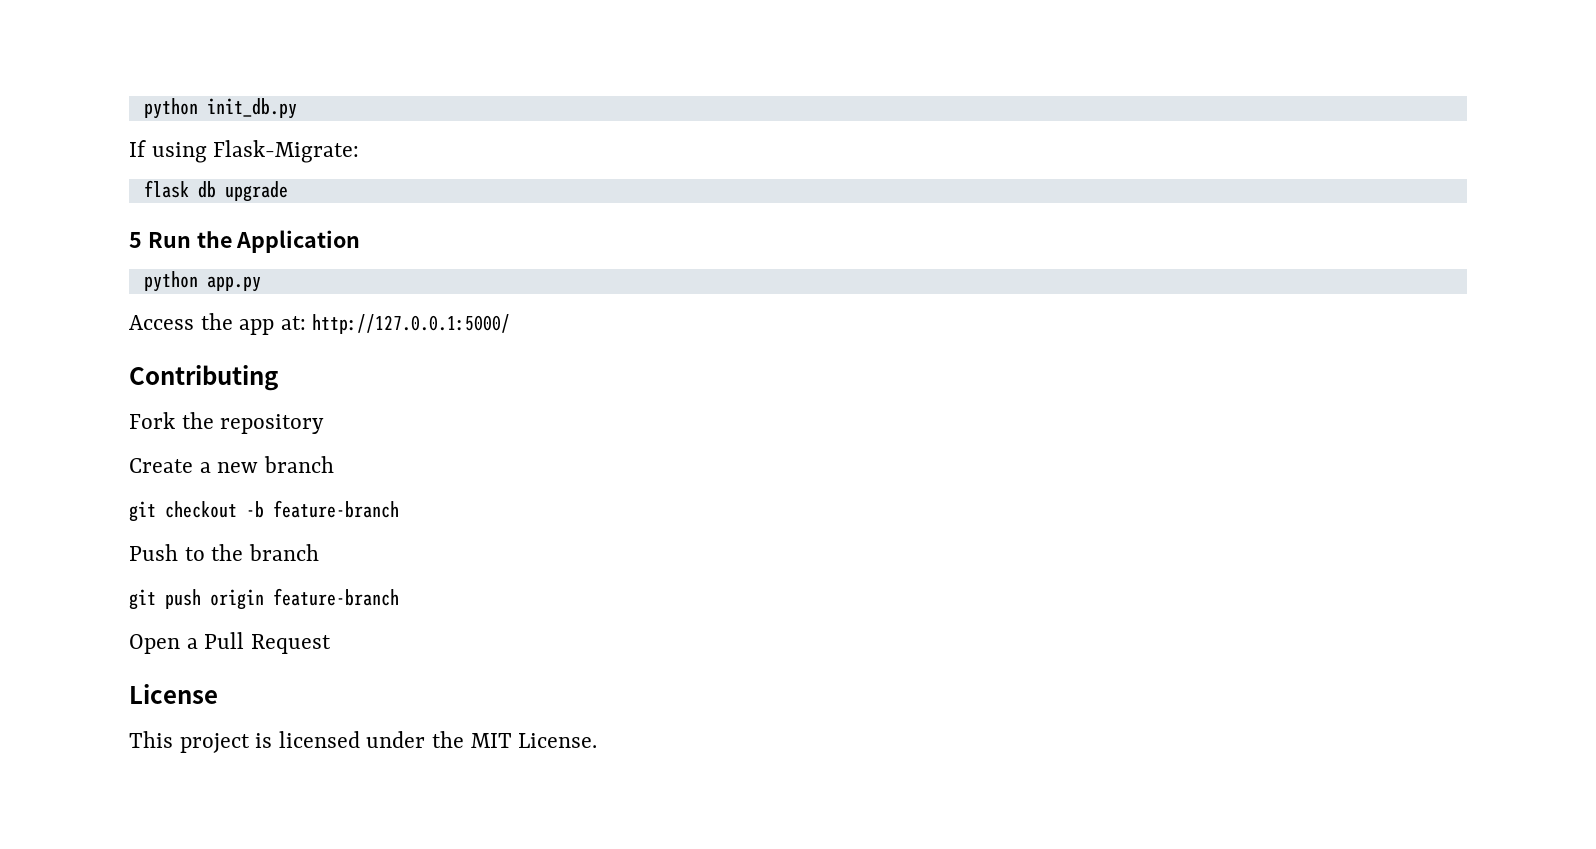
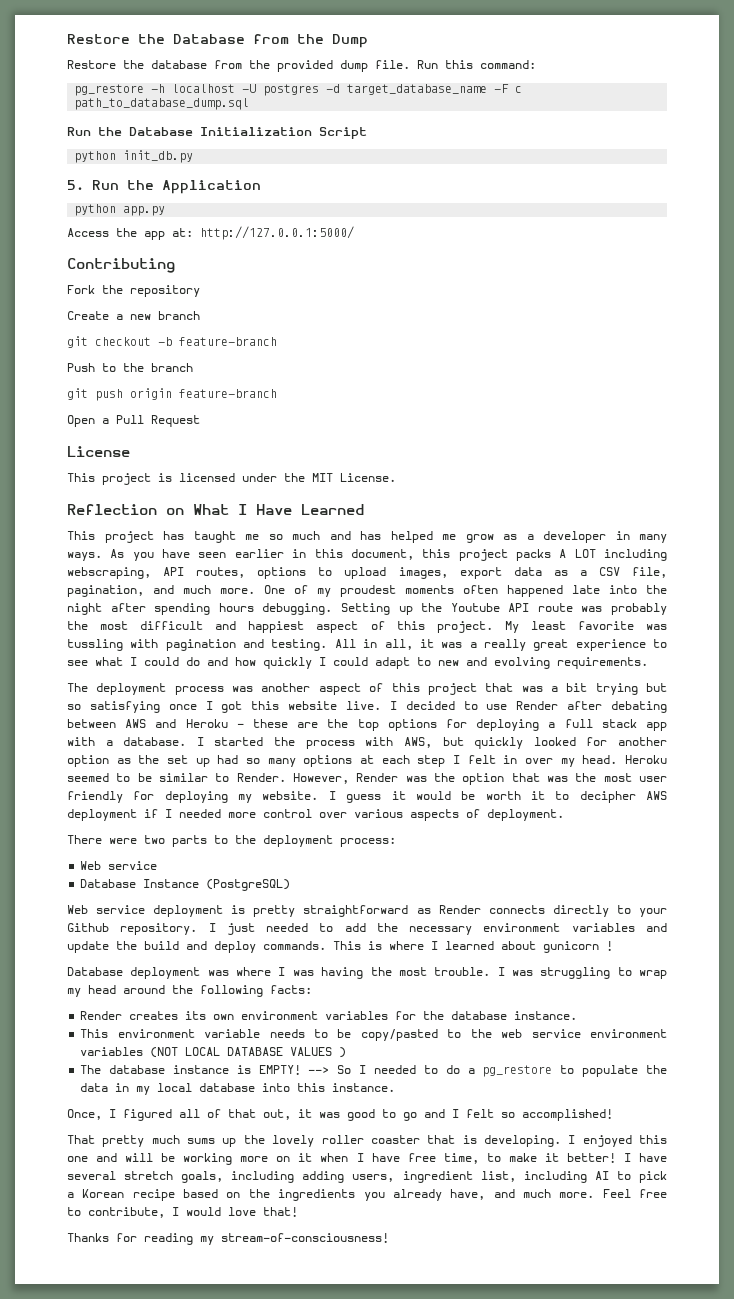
+ Restore the Database from the Dump
+ Restore the database from the provided dump file. Run this command:
+ pg_restore -h localhost -U postgres -d target_database_name -F c path_to_database_dump.sql
+ Run the Database Initialization Script
  python init_db.py
- If using Flask-Migrate:
- flask db upgrade
- 5 Run the Application
+ 5. Run the Application
+ Reflection on What I Have Learned
+ This project has taught me so much and has helped me grow as a developer in many ways. As you have seen earlier in this document, this project packs A LOT including webscraping, API routes, options to upload images, export data as a CSV file, pagination, and much more. One of my proudest moments often happened late into the night after spending hours debugging. Setting up the Youtube API route was probably the most difficult and happiest aspect of this project. My least favorite was tussling with pagination and testing. All in all, it was a really great experience to see what I could do and how quickly I could adapt to new and evolving requirements.
+ The deployment process was another aspect of this project that was a bit trying but so satisfying once I got this website live. I decided to use Render after debating between AWS and Heroku - these are the top options for deploying a full stack app with a database. I started the process with AWS, but quickly looked for another option as the set up had so many options at each step I felt in over my head. Heroku seemed to be similar to Render. However, Render was the option that was the most user friendly for deploying my website. I guess it would be worth it to decipher AWS deployment if I needed more control over various aspects of deployment.
+ There were two parts to the deployment process:
+ Web service
+ Database Instance (PostgreSQL)
+ Web service deployment is pretty straightforward as Render connects directly to your Github repository. I just needed to add the necessary environment variables and update the build and deploy commands. This is where I learned about gunicorn !
+ Database deployment was where I was having the most trouble. I was struggling to wrap my head around the following facts:
+ Render creates its own environment variables for the database instance.
+ This environment variable needs to be copy/pasted to the web service environment variables (NOT LOCAL DATABASE VALUES )
+ The database instance is EMPTY! --> So I needed to do a pg_restore to populate the data in my local database into this instance.
+ Once, I figured all of that out, it was good to go and I felt so accomplished!
+ That pretty much sums up the lovely roller coaster that is developing. I enjoyed this one and will be working more on it when I have free time, to make it better! I have several stretch goals, including adding users, ingredient list, including AI to pick a Korean recipe based on the ingredients you already have, and much more. Feel free to contribute, I would love that!
+ Thanks for reading my stream-of-consciousness!

